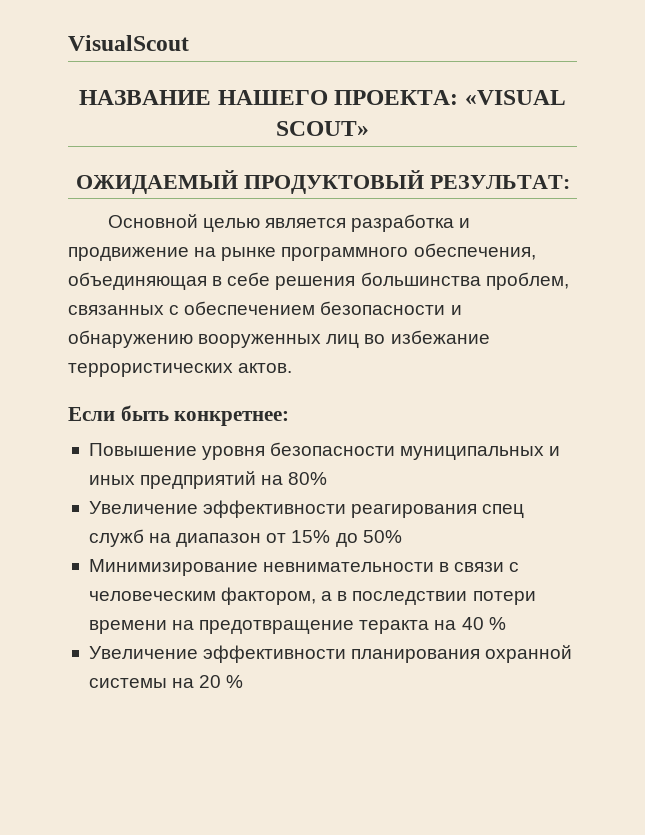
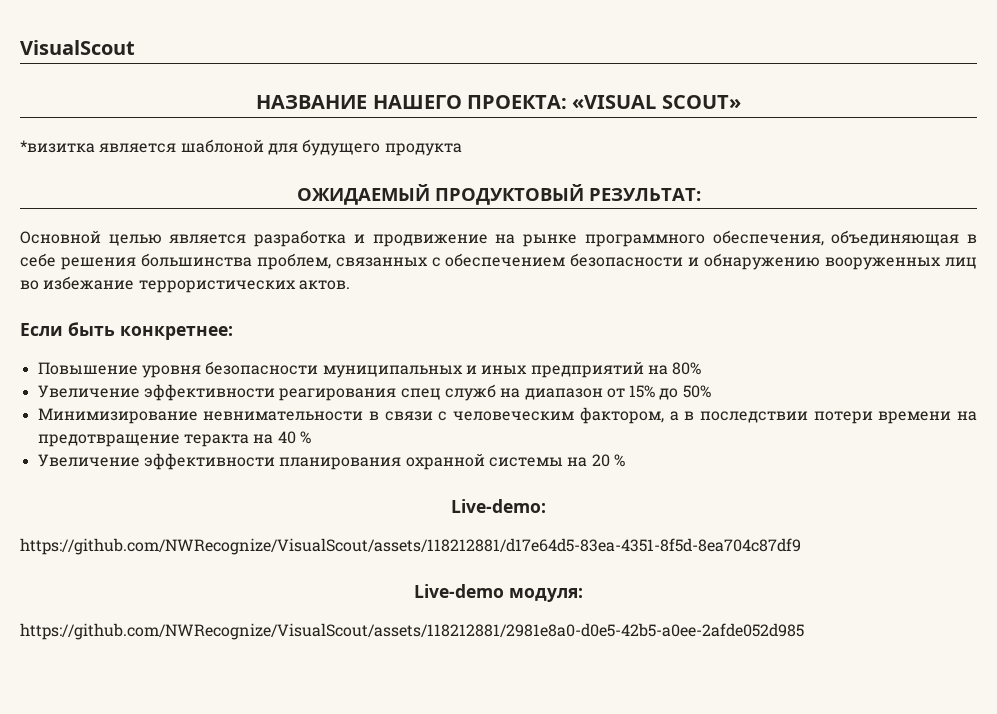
+ *визитка является шаблоной для будущего продукта
+ Live-demo:
+ https://github.com/NWRecognize/VisualScout/assets/118212881/d17e64d5-83ea-4351-8f5d-8ea704c87df9
+ Live-demo модуля:
+ https://github.com/NWRecognize/VisualScout/assets/118212881/2981e8a0-d0e5-42b5-a0ee-2afde052d985

